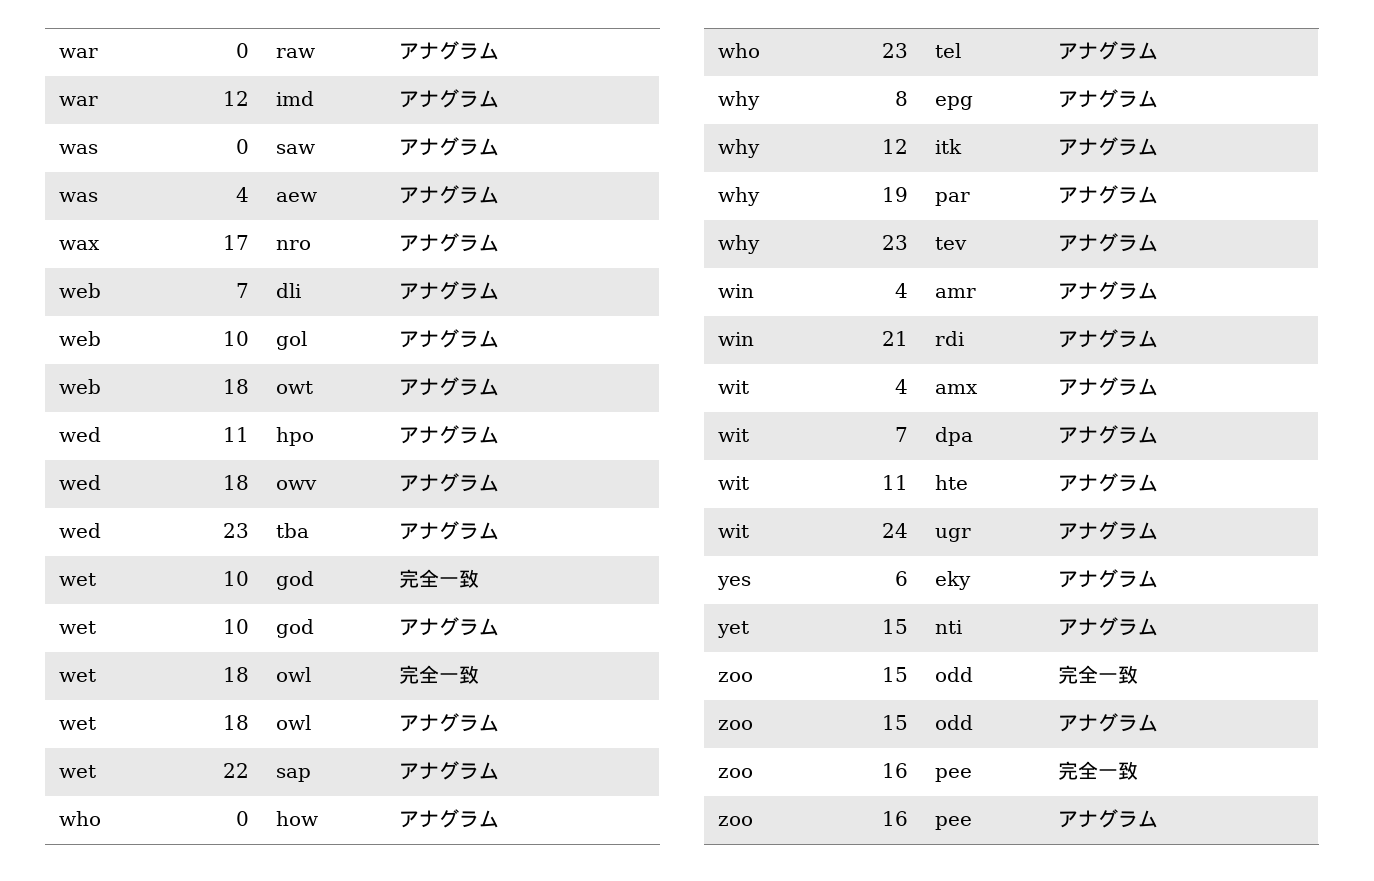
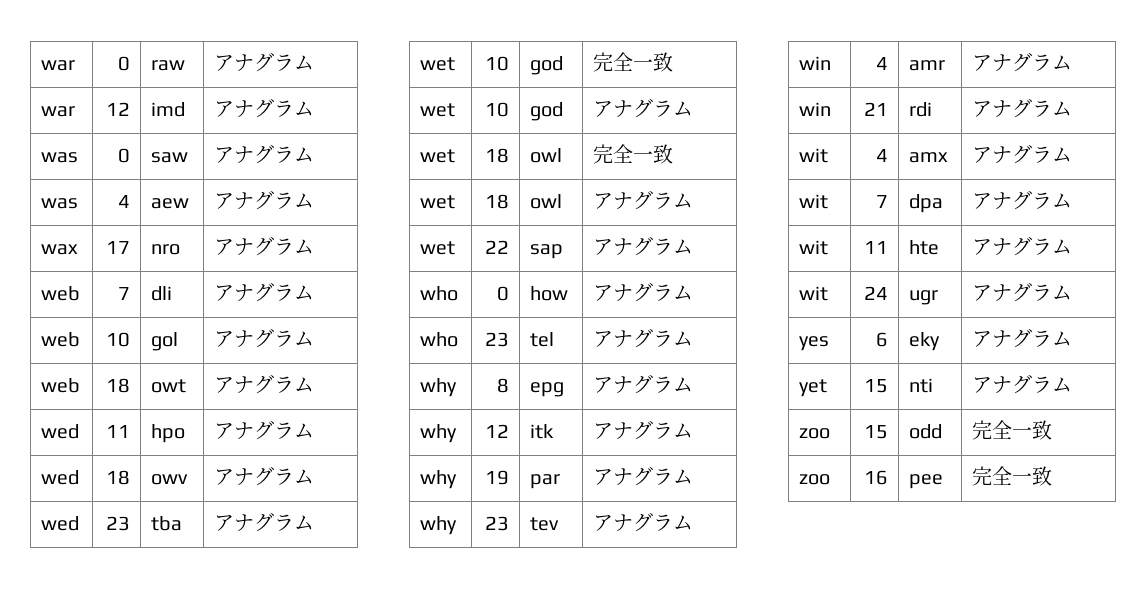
- zoo | 15 | odd | アナグラム
- zoo | 16 | pee | アナグラム

